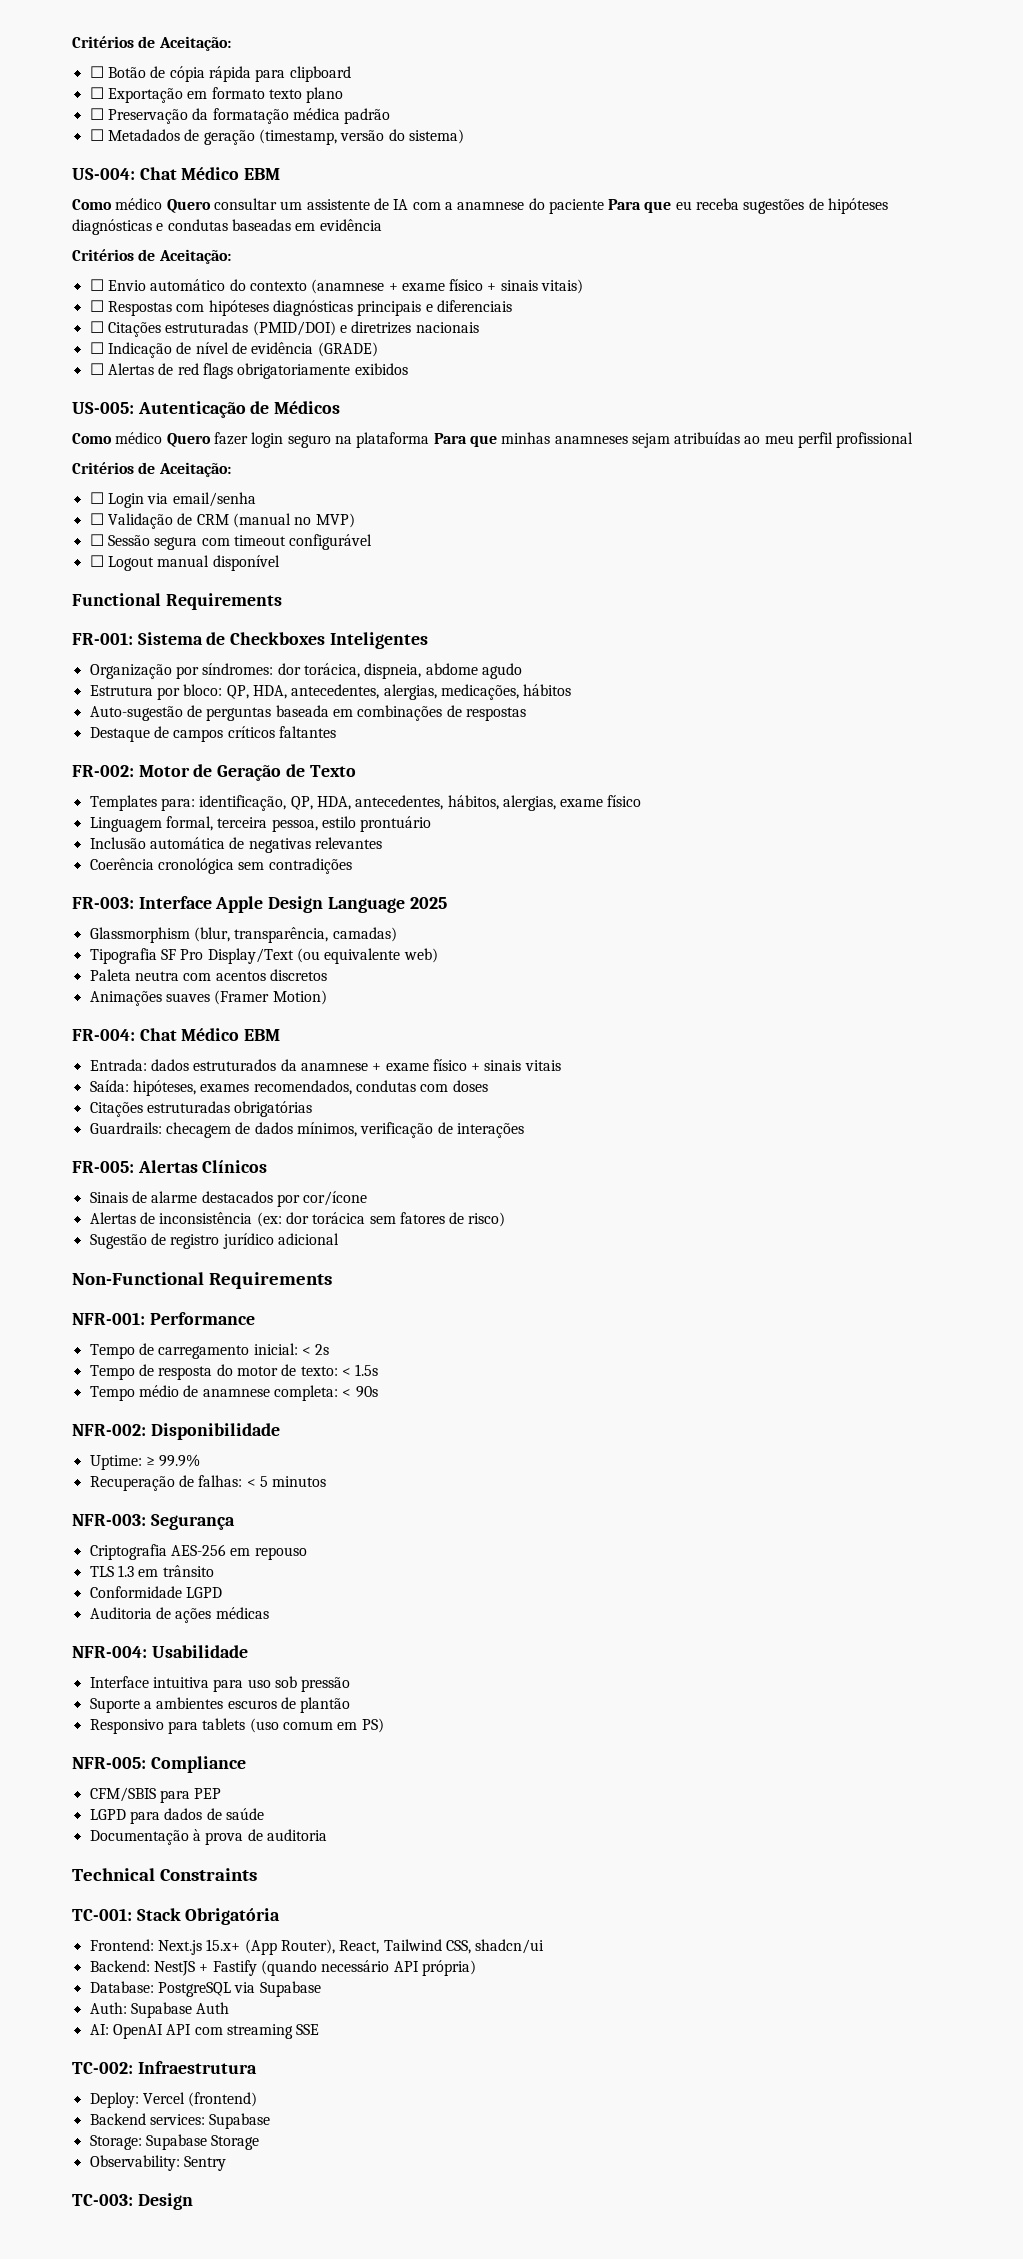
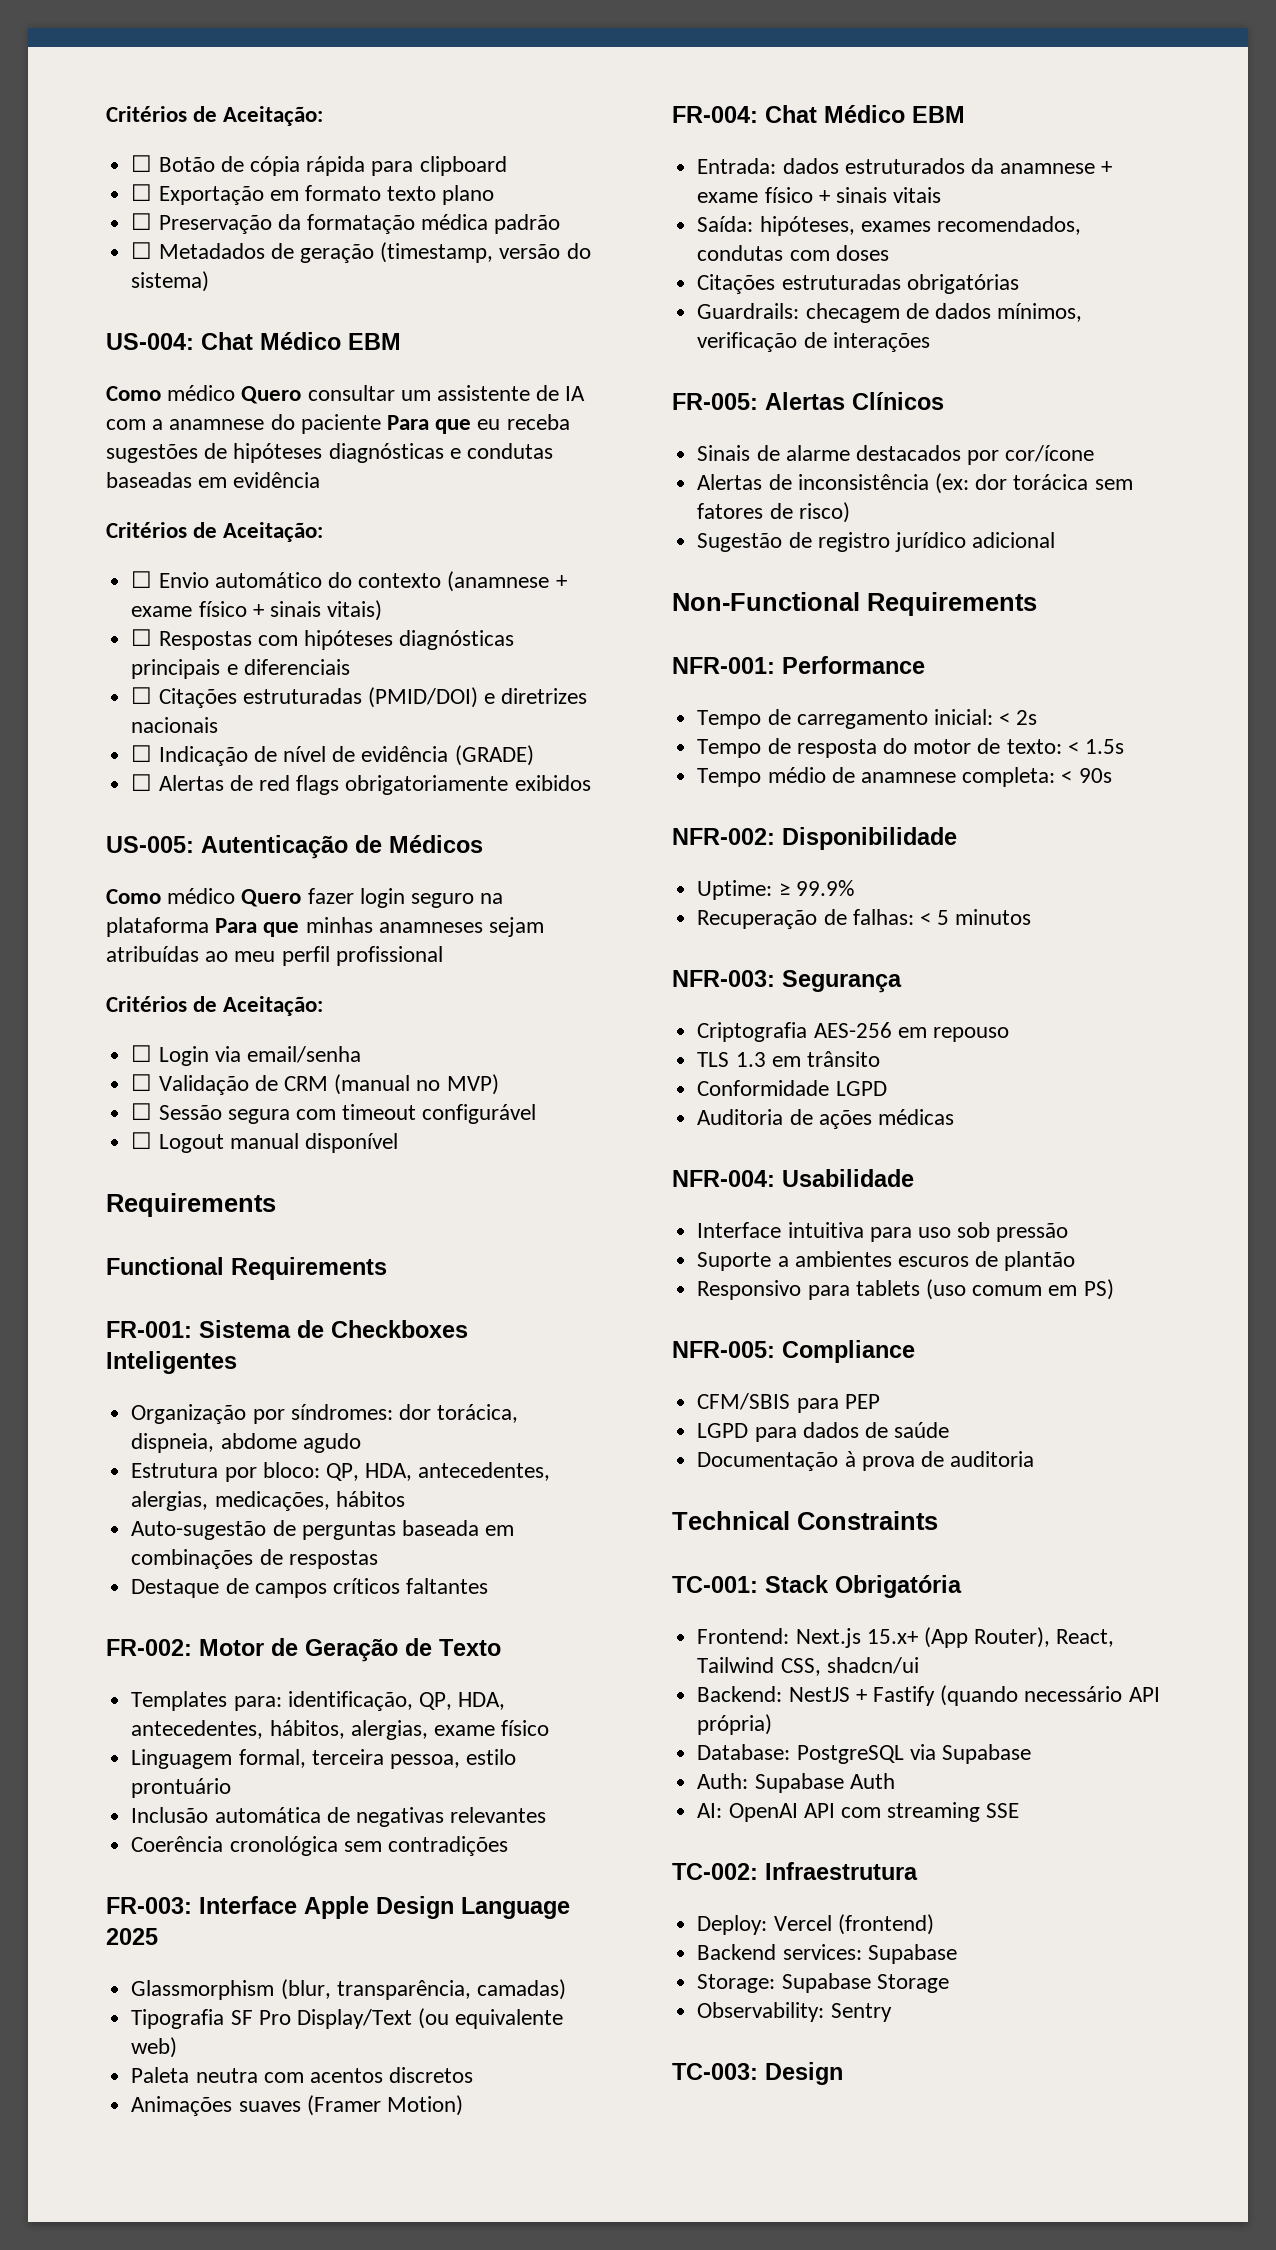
  ☐ Logout manual disponível
+ Requirements

